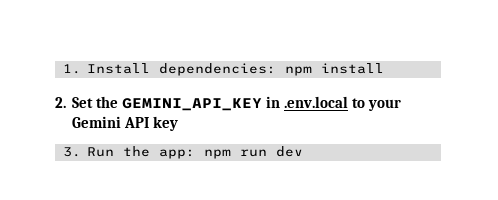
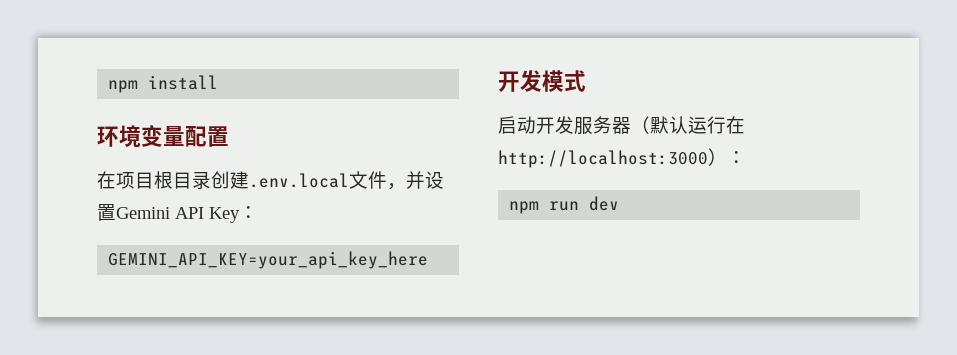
- 1. Install dependencies: npm install
+ npm install
- 2. Set the GEMINI_API_KEY in .env.local to your Gemini API key
- 3. Run the app: npm run dev
+ 环境变量配置
+ 在项目根目录创建.env.local文件，并设置Gemini API Key：
+ GEMINI_API_KEY=your_api_key_here
+ 开发模式
+ 启动开发服务器（默认运行在http://localhost:3000）：
+ npm run dev

